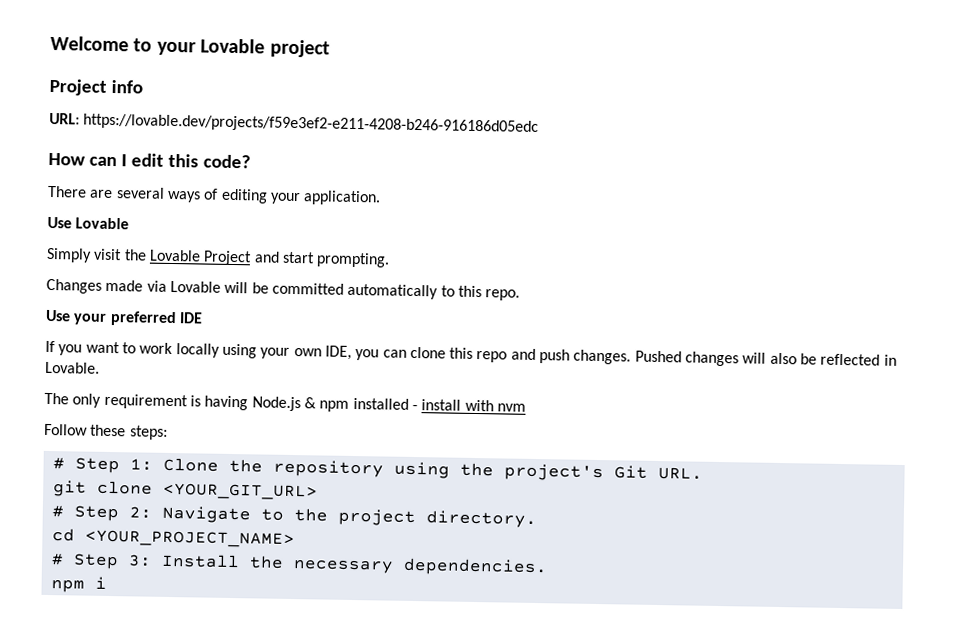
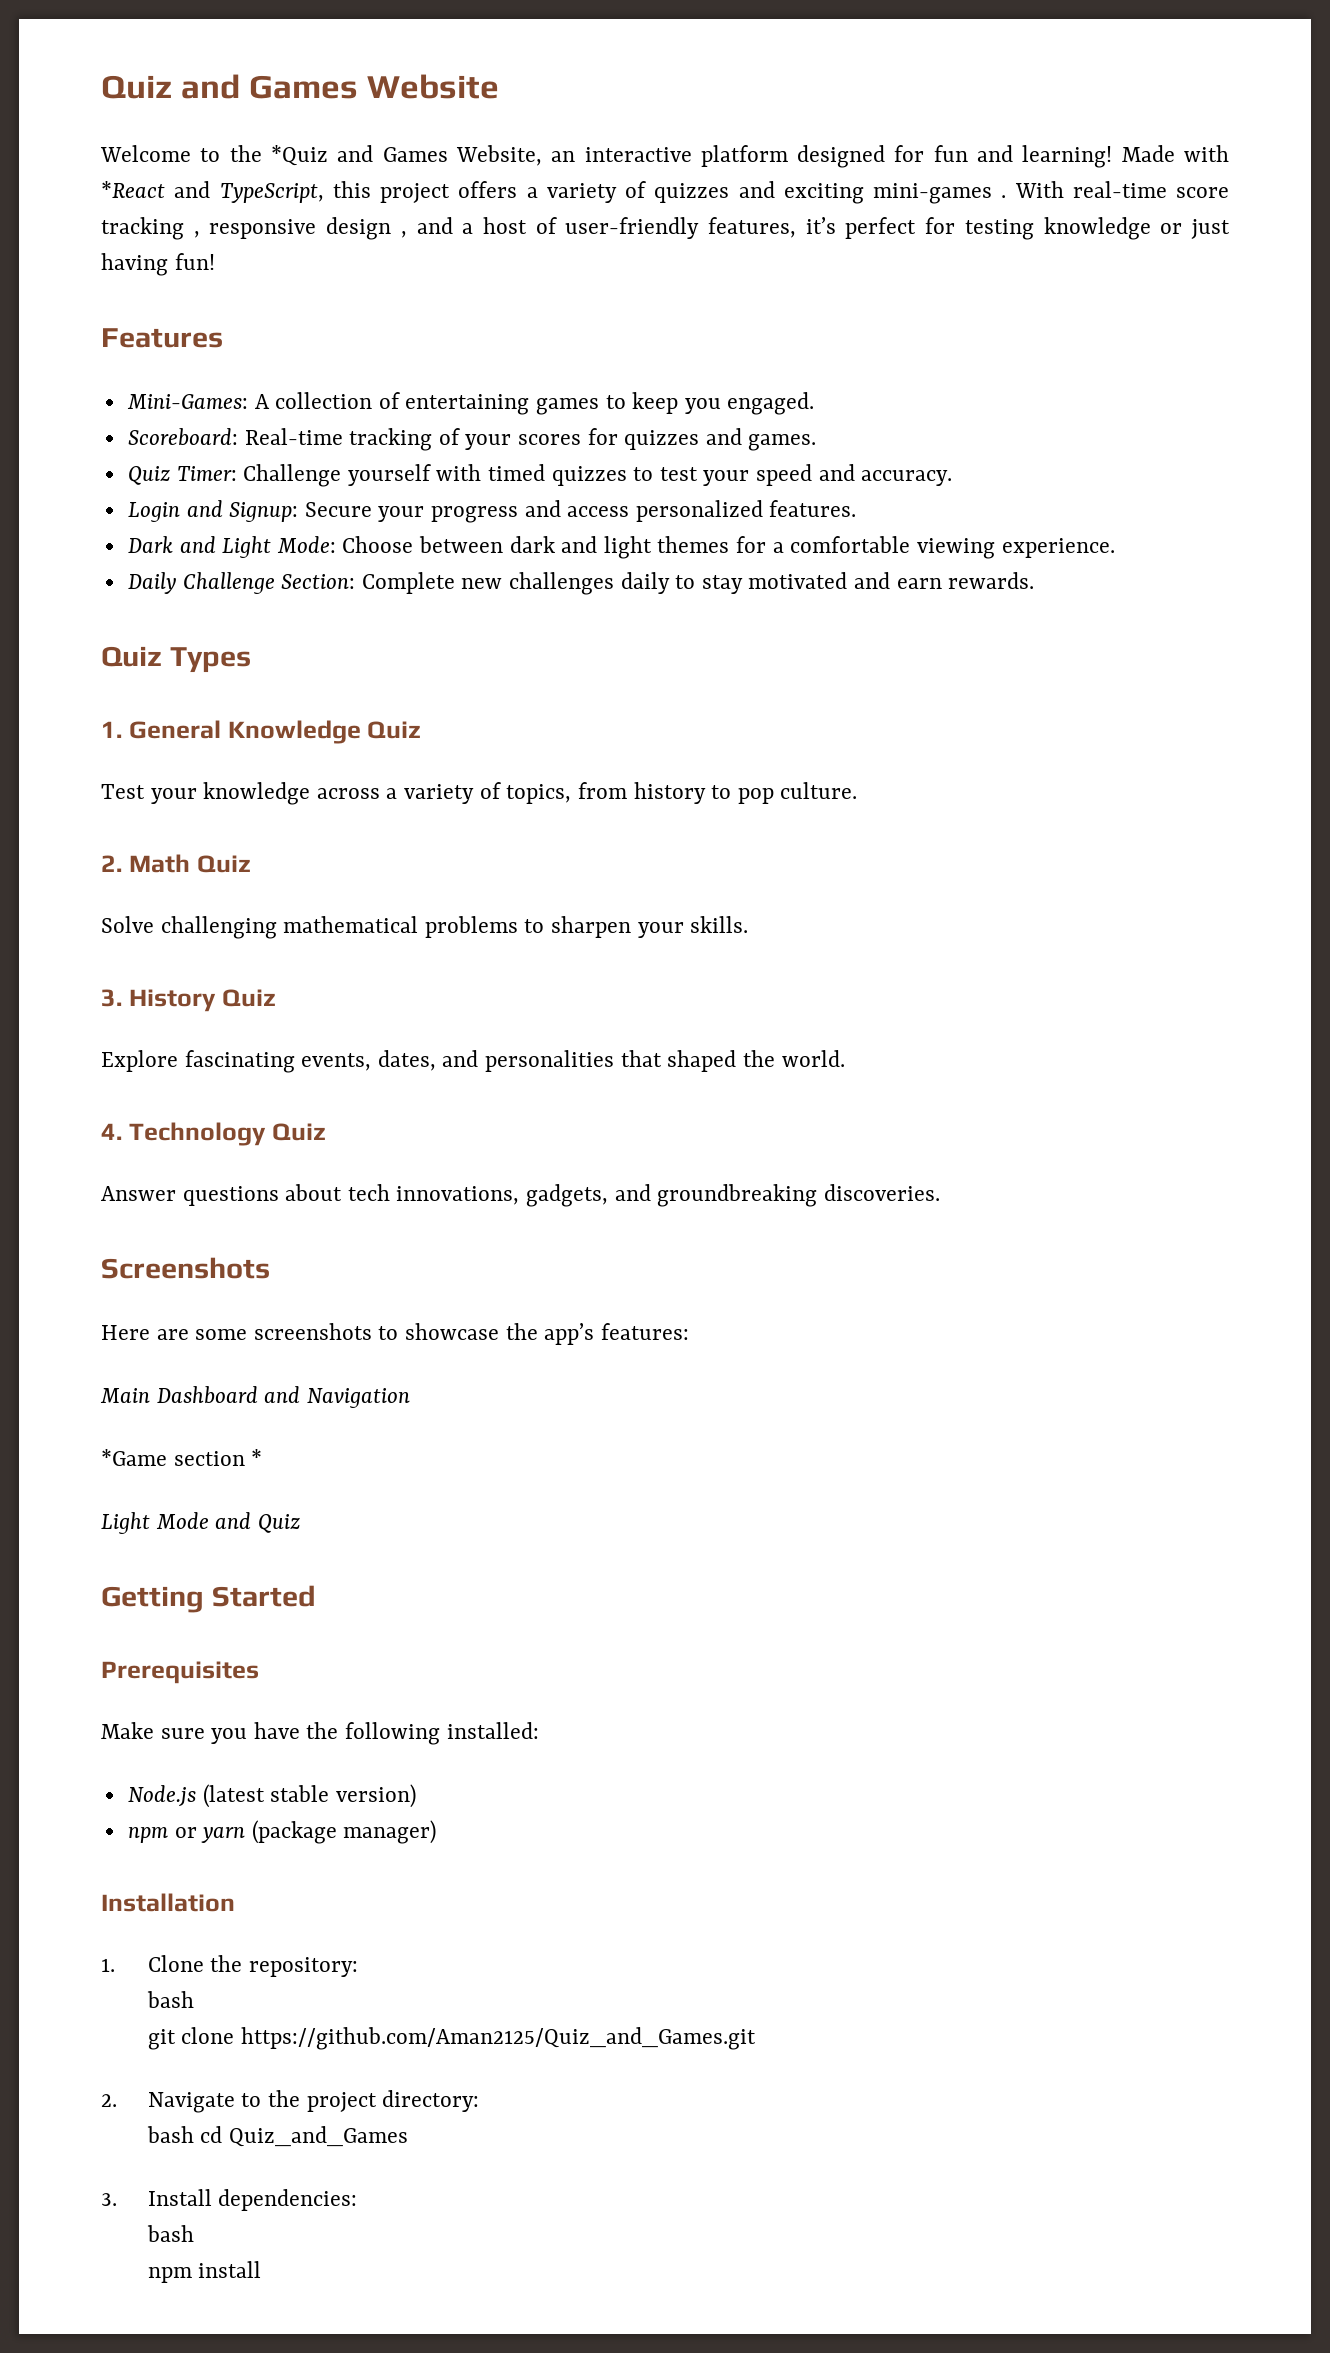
- Welcome to your Lovable project
- Project info
- URL: https://lovable.dev/projects/f59e3ef2-e211-4208-b246-916186d05edc
- How can I edit this code?
- There are several ways of editing your application.
- Use Lovable
- Simply visit the Lovable Project and start prompting.
- Changes made via Lovable will be committed automatically to this repo.
- Use your preferred IDE
- If you want to work locally using your own IDE, you can clone this repo and push changes. Pushed changes will also be reflected in Lovable.
- The only requirement is having Node.js & npm installed - install with nvm
- Follow these steps:
- # Step 1: Clone the repository using the project's Git URL.
- git clone <YOUR_GIT_URL>
- # Step 2: Navigate to the project directory.
- cd <YOUR_PROJECT_NAME>
- # Step 3: Install the necessary dependencies.
- npm i
+ Quiz and Games Website
+ Welcome to the *Quiz and Games Website, an interactive platform designed for fun and learning! Made with *React and TypeScript, this project offers a variety of quizzes and exciting mini-games . With real-time score tracking , responsive design , and a host of user-friendly features, it’s perfect for testing knowledge or just having fun!
+ Features
+ Mini-Games: A collection of entertaining games to keep you engaged.
+ Scoreboard: Real-time tracking of your scores for quizzes and games.
+ Quiz Timer: Challenge yourself with timed quizzes to test your speed and accuracy.
+ Login and Signup: Secure your progress and access personalized features.
+ Dark and Light Mode: Choose between dark and light themes for a comfortable viewing experience.
+ Daily Challenge Section: Complete new challenges daily to stay motivated and earn rewards.
+ Quiz Types
+ 1. General Knowledge Quiz
+ Test your knowledge across a variety of topics, from history to pop culture.
+ 2. Math Quiz
+ Solve challenging mathematical problems to sharpen your skills.
+ 3. History Quiz
+ Explore fascinating events, dates, and personalities that shaped the world.
+ 4. Technology Quiz
+ Answer questions about tech innovations, gadgets, and groundbreaking discoveries.
+ Screenshots
+ Here are some screenshots to showcase the app’s features:
+ Main Dashboard and Navigation
+ *Game section *
+ Light Mode and Quiz
+ Getting Started
+ Prerequisites
+ Make sure you have the following installed:
+ Node.js (latest stable version)
+ npm or yarn (package manager)
+ Installation
+ 1. Clone the repository:
+ bash
+ git clone https://github.com/Aman2125/Quiz_and_Games.git
+ 2. Navigate to the project directory:
+ bash cd Quiz_and_Games
+ 3. Install dependencies:
+ bash
+ npm install

